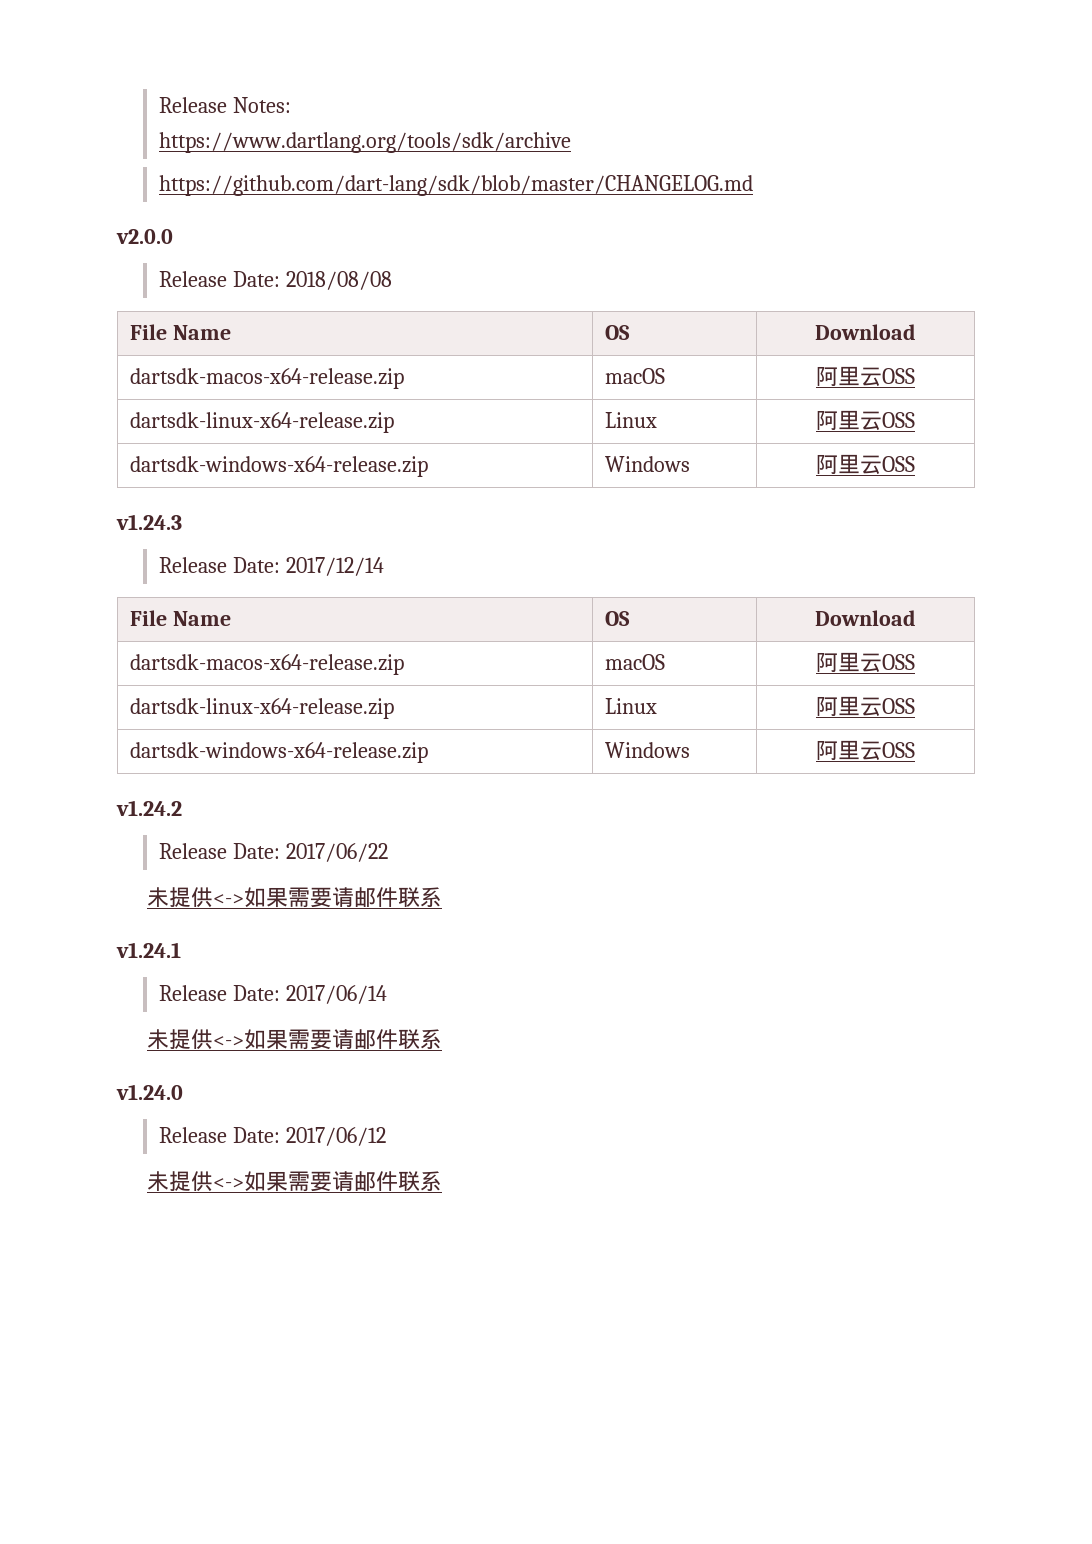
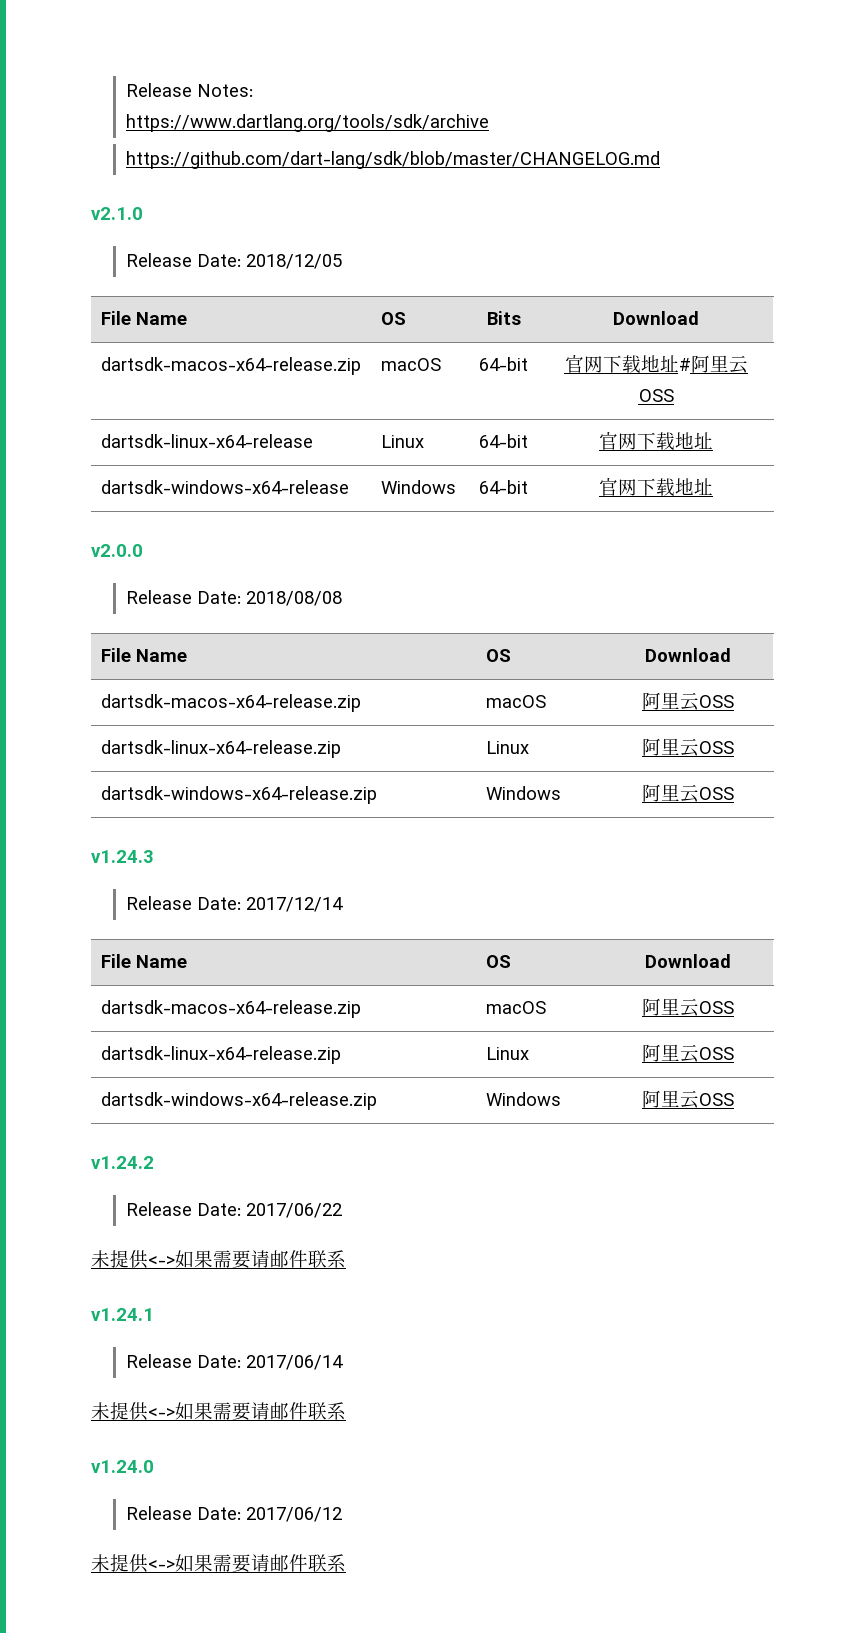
+ v2.1.0
+ Release Date: 2018/12/05
+ File Name | OS | Bits | Download
+ dartsdk-macos-x64-release.zip | macOS | 64-bit | 官网下载地址#阿里云OSS
+ dartsdk-linux-x64-release | Linux | 64-bit | 官网下载地址
+ dartsdk-windows-x64-release | Windows | 64-bit | 官网下载地址

